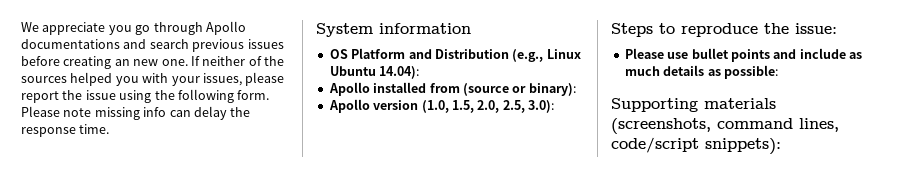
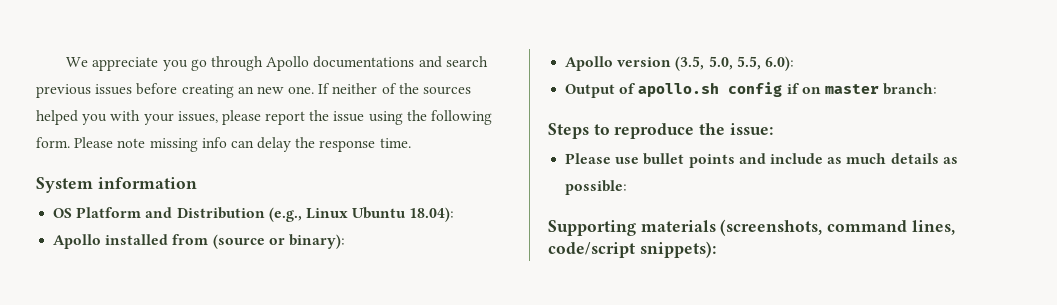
- OS Platform and Distribution (e.g., Linux Ubuntu 14.04):
+ OS Platform and Distribution (e.g., Linux Ubuntu 18.04):
- Apollo version (1.0, 1.5, 2.0, 2.5, 3.0):
+ Apollo version (3.5, 5.0, 5.5, 6.0):
+ Output of apollo.sh config if on master branch:

